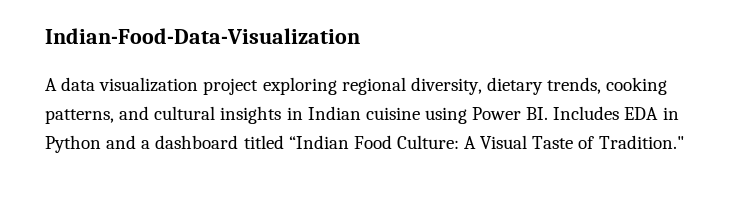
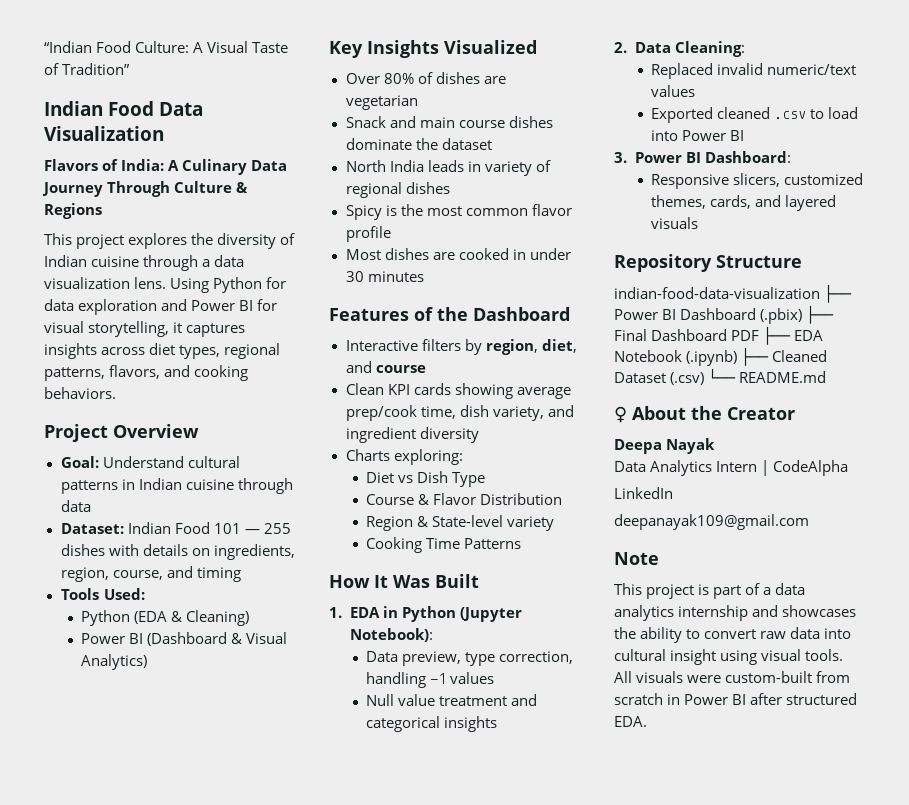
- Indian-Food-Data-Visualization
- A data visualization project exploring regional diversity, dietary trends, cooking patterns, and cultural insights in Indian cuisine using Power BI. Includes EDA in Python and a dashboard titled “Indian Food Culture: A Visual Taste of Tradition."
+ “Indian Food Culture: A Visual Taste of Tradition”
+ Indian Food Data Visualization
+ Flavors of India: A Culinary Data Journey Through Culture & Regions
+ This project explores the diversity of Indian cuisine through a data visualization lens. Using Python for data exploration and Power BI for visual storytelling, it captures insights across diet types, regional patterns, flavors, and cooking behaviors.
+ Project Overview
+ Goal: Understand cultural patterns in Indian cuisine through data
+ Dataset: Indian Food 101 — 255 dishes with details on ingredients, region, course, and timing
+ Tools Used:
+ Python (EDA & Cleaning)
+ Power BI (Dashboard & Visual Analytics)
+ Key Insights Visualized
+ Over 80% of dishes are vegetarian
+ Snack and main course dishes dominate the dataset
+ North India leads in variety of regional dishes
+ Spicy is the most common flavor profile
+ Most dishes are cooked in under 30 minutes
+ Features of the Dashboard
+ Interactive filters by region, diet, and course
+ Clean KPI cards showing average prep/cook time, dish variety, and ingredient diversity
+ Charts exploring:
+ Diet vs Dish Type
+ Course & Flavor Distribution
+ Region & State-level variety
+ Cooking Time Patterns
+ How It Was Built
+ 1. EDA in Python (Jupyter Notebook):
+ Data preview, type correction, handling -1 values
+ Null value treatment and categorical insights
+ 2. Data Cleaning:
+ Replaced invalid numeric/text values
+ Exported cleaned .csv to load into Power BI
+ 3. Power BI Dashboard:
+ Responsive slicers, customized themes, cards, and layered visuals
+ Repository Structure
+ indian-food-data-visualization ├── Power BI Dashboard (.pbix) ├── Final Dashboard PDF ├── EDA Notebook (.ipynb) ├── Cleaned Dataset (.csv) └── README.md
+ ♀ About the Creator
+ Deepa Nayak
+ Data Analytics Intern | CodeAlpha
+ LinkedIn
+ deepanayak109@gmail.com
+ Note
+ This project is part of a data analytics internship and showcases the ability to convert raw data into cultural insight using visual tools. All visuals were custom-built from scratch in Power BI after structured EDA.

